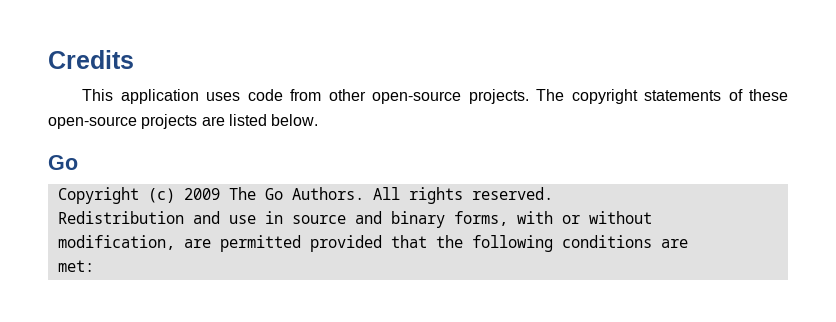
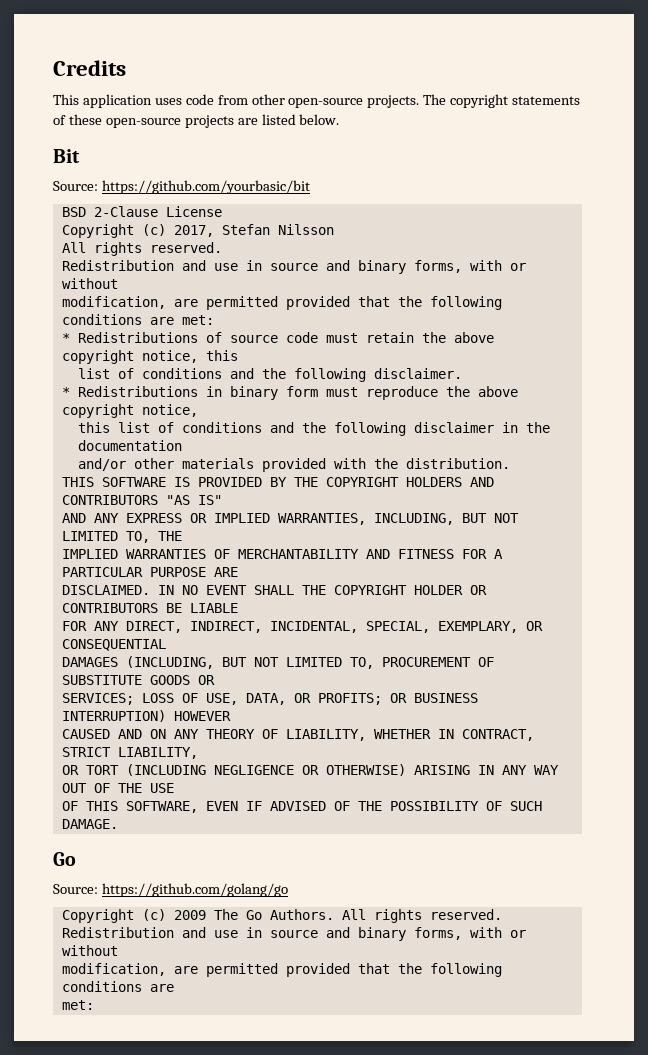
  The copyright statements of these open-source projects are listed below.
+ Bit
+ Source: https://github.com/yourbasic/bit
+ BSD 2-Clause License
+ Copyright (c) 2017, Stefan Nilsson
+ All rights reserved.
+ Redistribution and use in source and binary forms, with or without
+ modification, are permitted provided that the following conditions are met:
+ * Redistributions of source code must retain the above copyright notice, this
+ list of conditions and the following disclaimer.
+ * Redistributions in binary form must reproduce the above copyright notice,
+ this list of conditions and the following disclaimer in the documentation
+ and/or other materials provided with the distribution.
+ THIS SOFTWARE IS PROVIDED BY THE COPYRIGHT HOLDERS AND CONTRIBUTORS "AS IS"
+ AND ANY EXPRESS OR IMPLIED WARRANTIES, INCLUDING, BUT NOT LIMITED TO, THE
+ IMPLIED WARRANTIES OF MERCHANTABILITY AND FITNESS FOR A PARTICULAR PURPOSE ARE
+ DISCLAIMED. IN NO EVENT SHALL THE COPYRIGHT HOLDER OR CONTRIBUTORS BE LIABLE
+ FOR ANY DIRECT, INDIRECT, INCIDENTAL, SPECIAL, EXEMPLARY, OR CONSEQUENTIAL
+ DAMAGES (INCLUDING, BUT NOT LIMITED TO, PROCUREMENT OF SUBSTITUTE GOODS OR
+ SERVICES; LOSS OF USE, DATA, OR PROFITS; OR BUSINESS INTERRUPTION) HOWEVER
+ CAUSED AND ON ANY THEORY OF LIABILITY, WHETHER IN CONTRACT, STRICT LIABILITY,
+ OR TORT (INCLUDING NEGLIGENCE OR OTHERWISE) ARISING IN ANY WAY OUT OF THE USE
+ OF THIS SOFTWARE, EVEN IF ADVISED OF THE POSSIBILITY OF SUCH DAMAGE.
  Go
+ Source: https://github.com/golang/go

